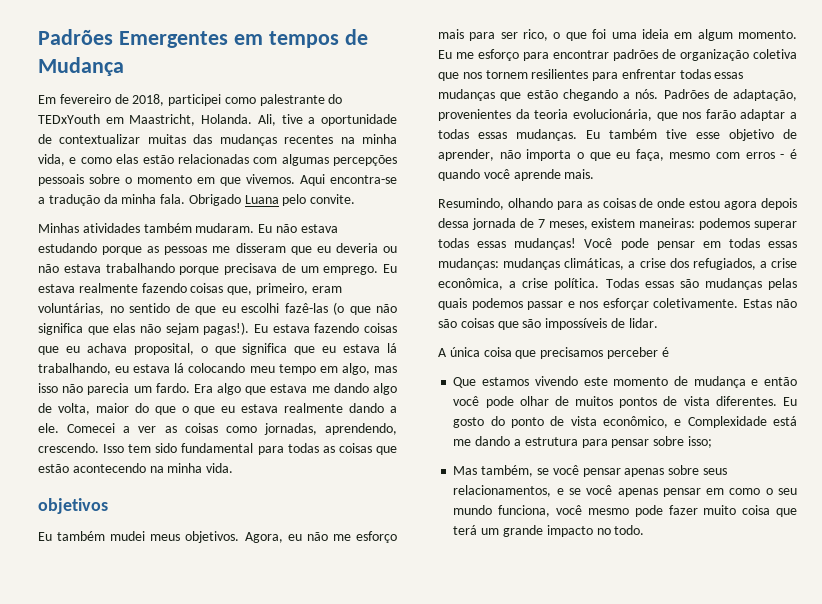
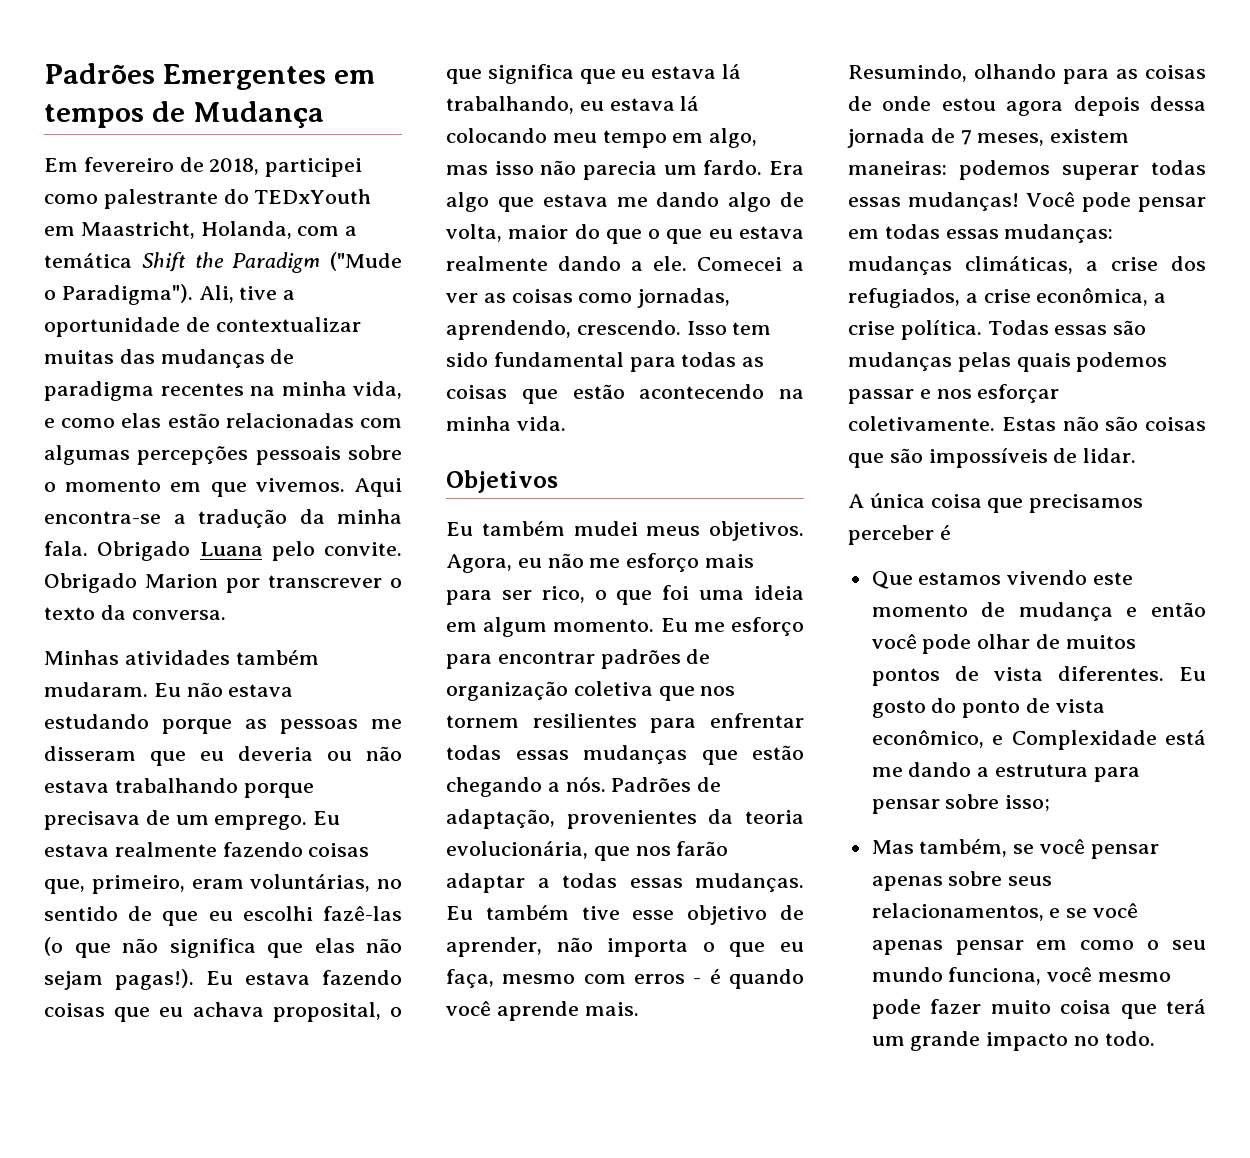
- Em fevereiro de 2018, participei como palestrante do TEDxYouth em Maastricht, Holanda.
+ Em fevereiro de 2018, participei como palestrante do TEDxYouth em Maastricht, Holanda, com a temática Shift the Paradigm ("Mude o Paradigma").
- Ali, tive a oportunidade de contextualizar muitas das mudanças recentes na minha vida, e como elas estão relacionadas com algumas percepções pessoais sobre o momento em que vivemos.
+ Ali, tive a oportunidade de contextualizar muitas das mudanças de paradigma recentes na minha vida, e como elas estão relacionadas com algumas percepções pessoais sobre o momento em que vivemos.
+ Obrigado Marion por transcrever o texto da conversa.
- objetivos
+ Objetivos

